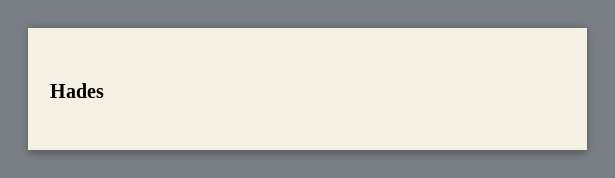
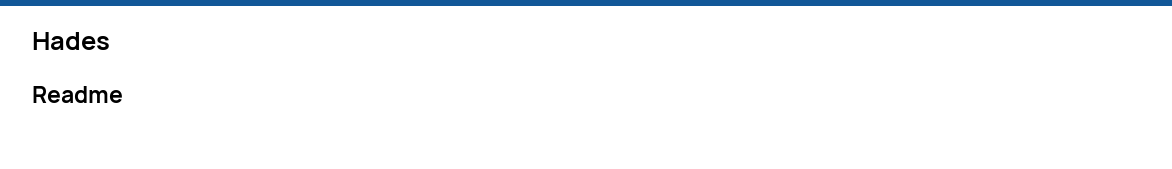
+ Readme

